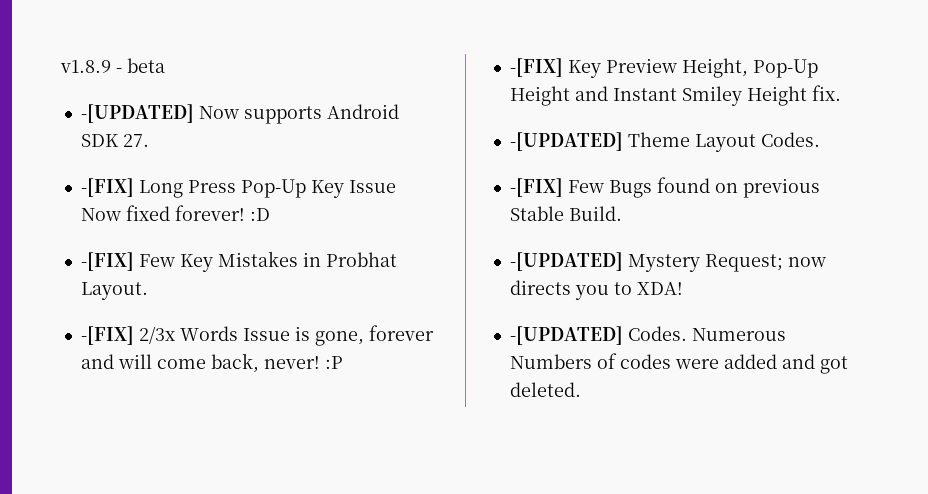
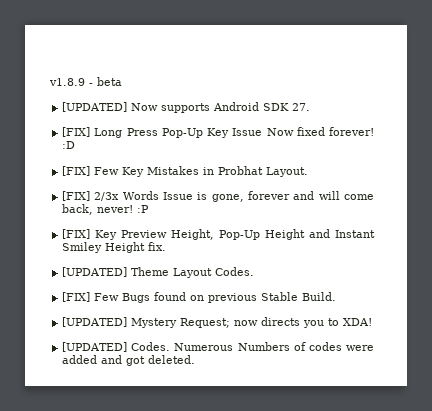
- -[UPDATED] Now supports Android SDK 27.
+ [UPDATED] Now supports Android SDK 27.
- -[FIX] Long Press Pop-Up Key Issue Now fixed forever! :D
+ [FIX] Long Press Pop-Up Key Issue Now fixed forever! :D
- -[FIX] Few Key Mistakes in Probhat Layout.
+ [FIX] Few Key Mistakes in Probhat Layout.
- -[FIX] 2/3x Words Issue is gone, forever and will come back, never! :P
+ [FIX] 2/3x Words Issue is gone, forever and will come back, never! :P
- -[FIX] Key Preview Height, Pop-Up Height and Instant Smiley Height fix.
+ [FIX] Key Preview Height, Pop-Up Height and Instant Smiley Height fix.
- -[UPDATED] Theme Layout Codes.
+ [UPDATED] Theme Layout Codes.
- -[FIX] Few Bugs found on previous Stable Build.
+ [FIX] Few Bugs found on previous Stable Build.
- -[UPDATED] Mystery Request; now directs you to XDA!
+ [UPDATED] Mystery Request; now directs you to XDA!
- -[UPDATED] Codes.
+ [UPDATED] Codes.

